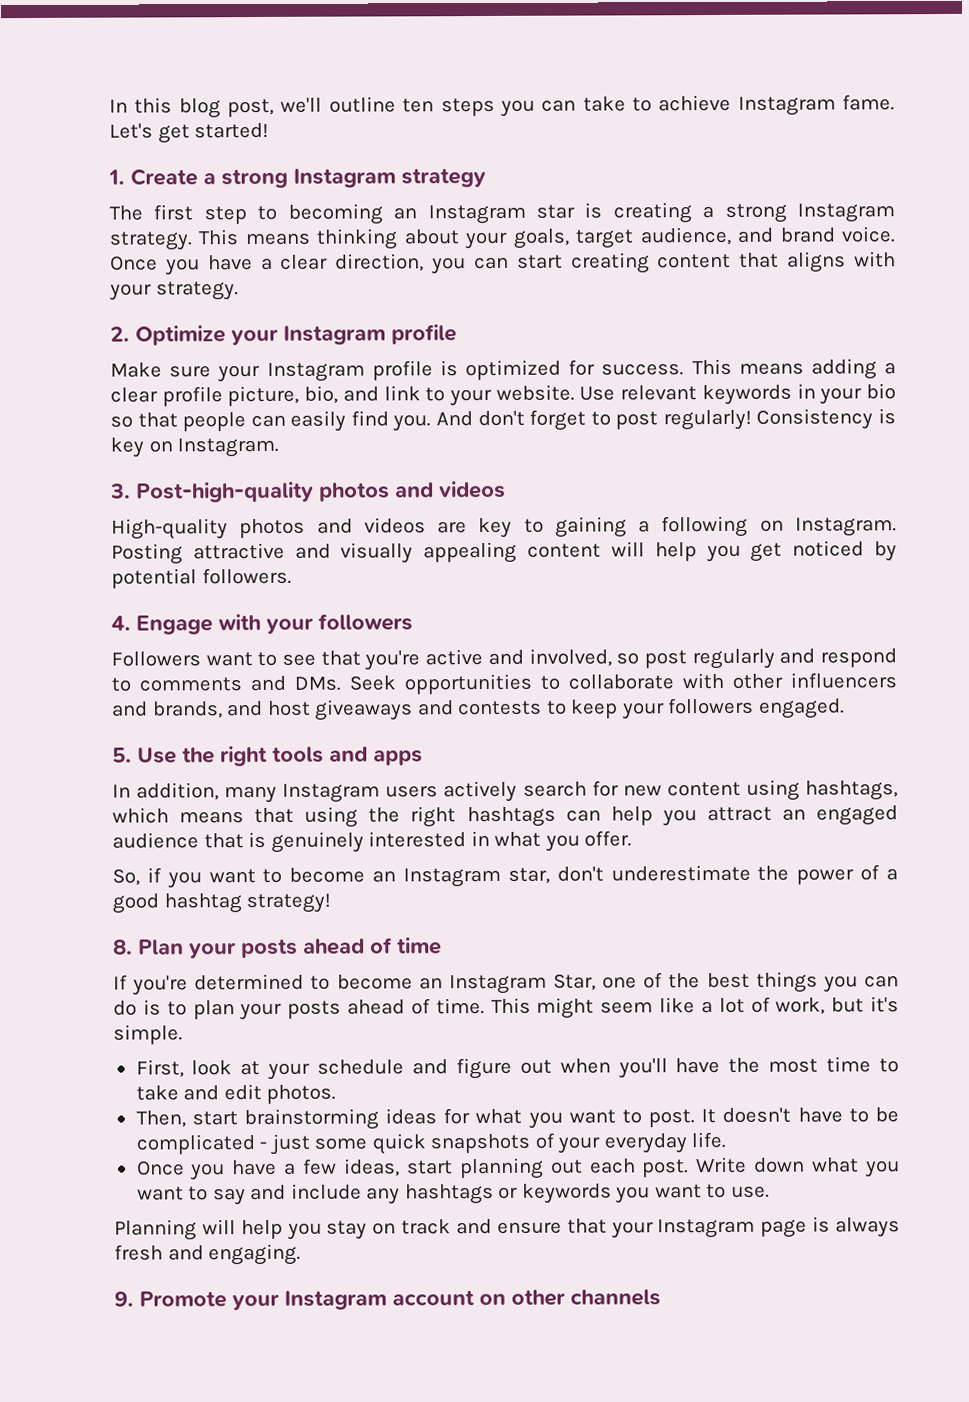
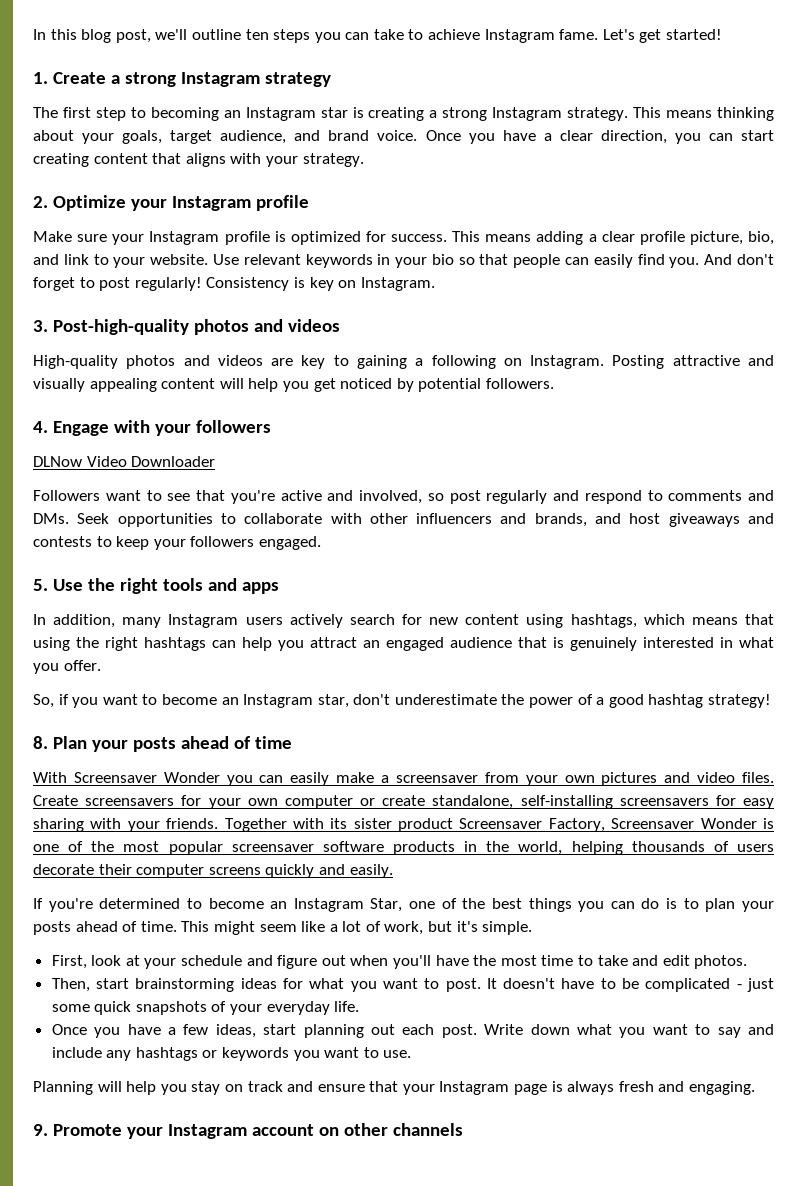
+ DLNow Video Downloader
+ With Screensaver Wonder you can easily make a screensaver from your own pictures and video files. Create screensavers for your own computer or create standalone, self-installing screensavers for easy sharing with your friends. Together with its sister product Screensaver Factory, Screensaver Wonder is one of the most popular screensaver software products in the world, helping thousands of users decorate their computer screens quickly and easily.

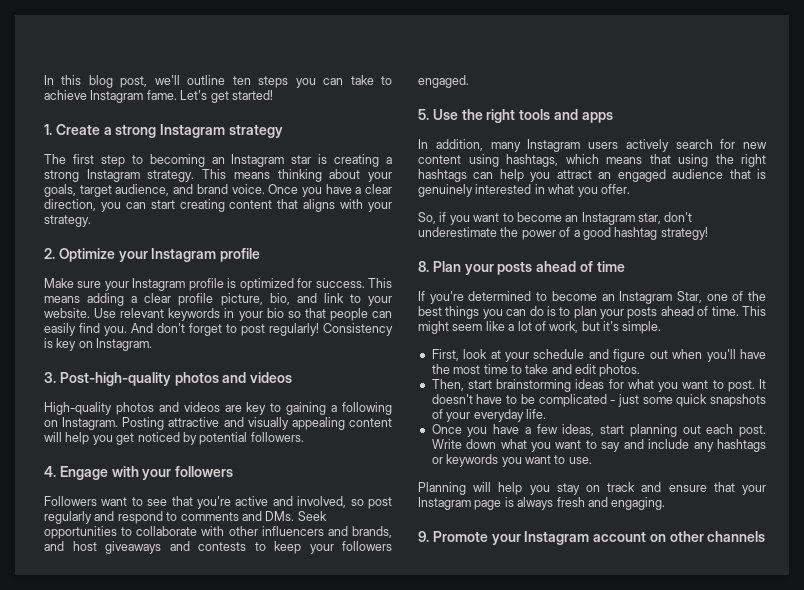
- DLNow Video Downloader
- With Screensaver Wonder you can easily make a screensaver from your own pictures and video files. Create screensavers for your own computer or create standalone, self-installing screensavers for easy sharing with your friends. Together with its sister product Screensaver Factory, Screensaver Wonder is one of the most popular screensaver software products in the world, helping thousands of users decorate their computer screens quickly and easily.

